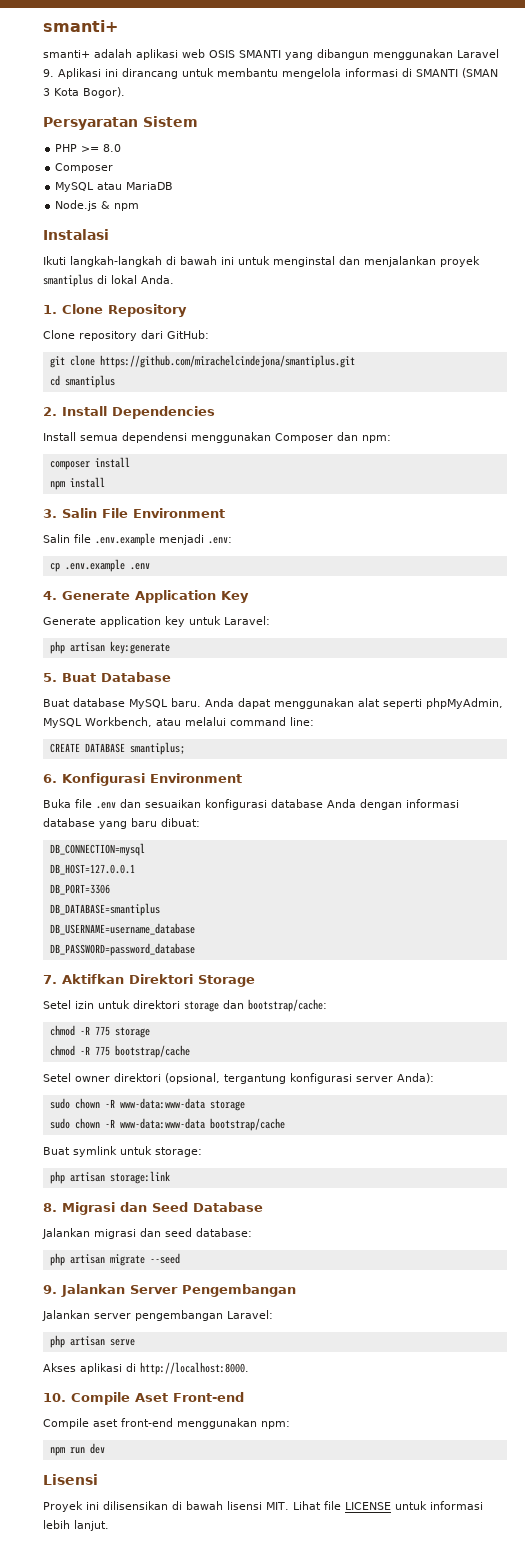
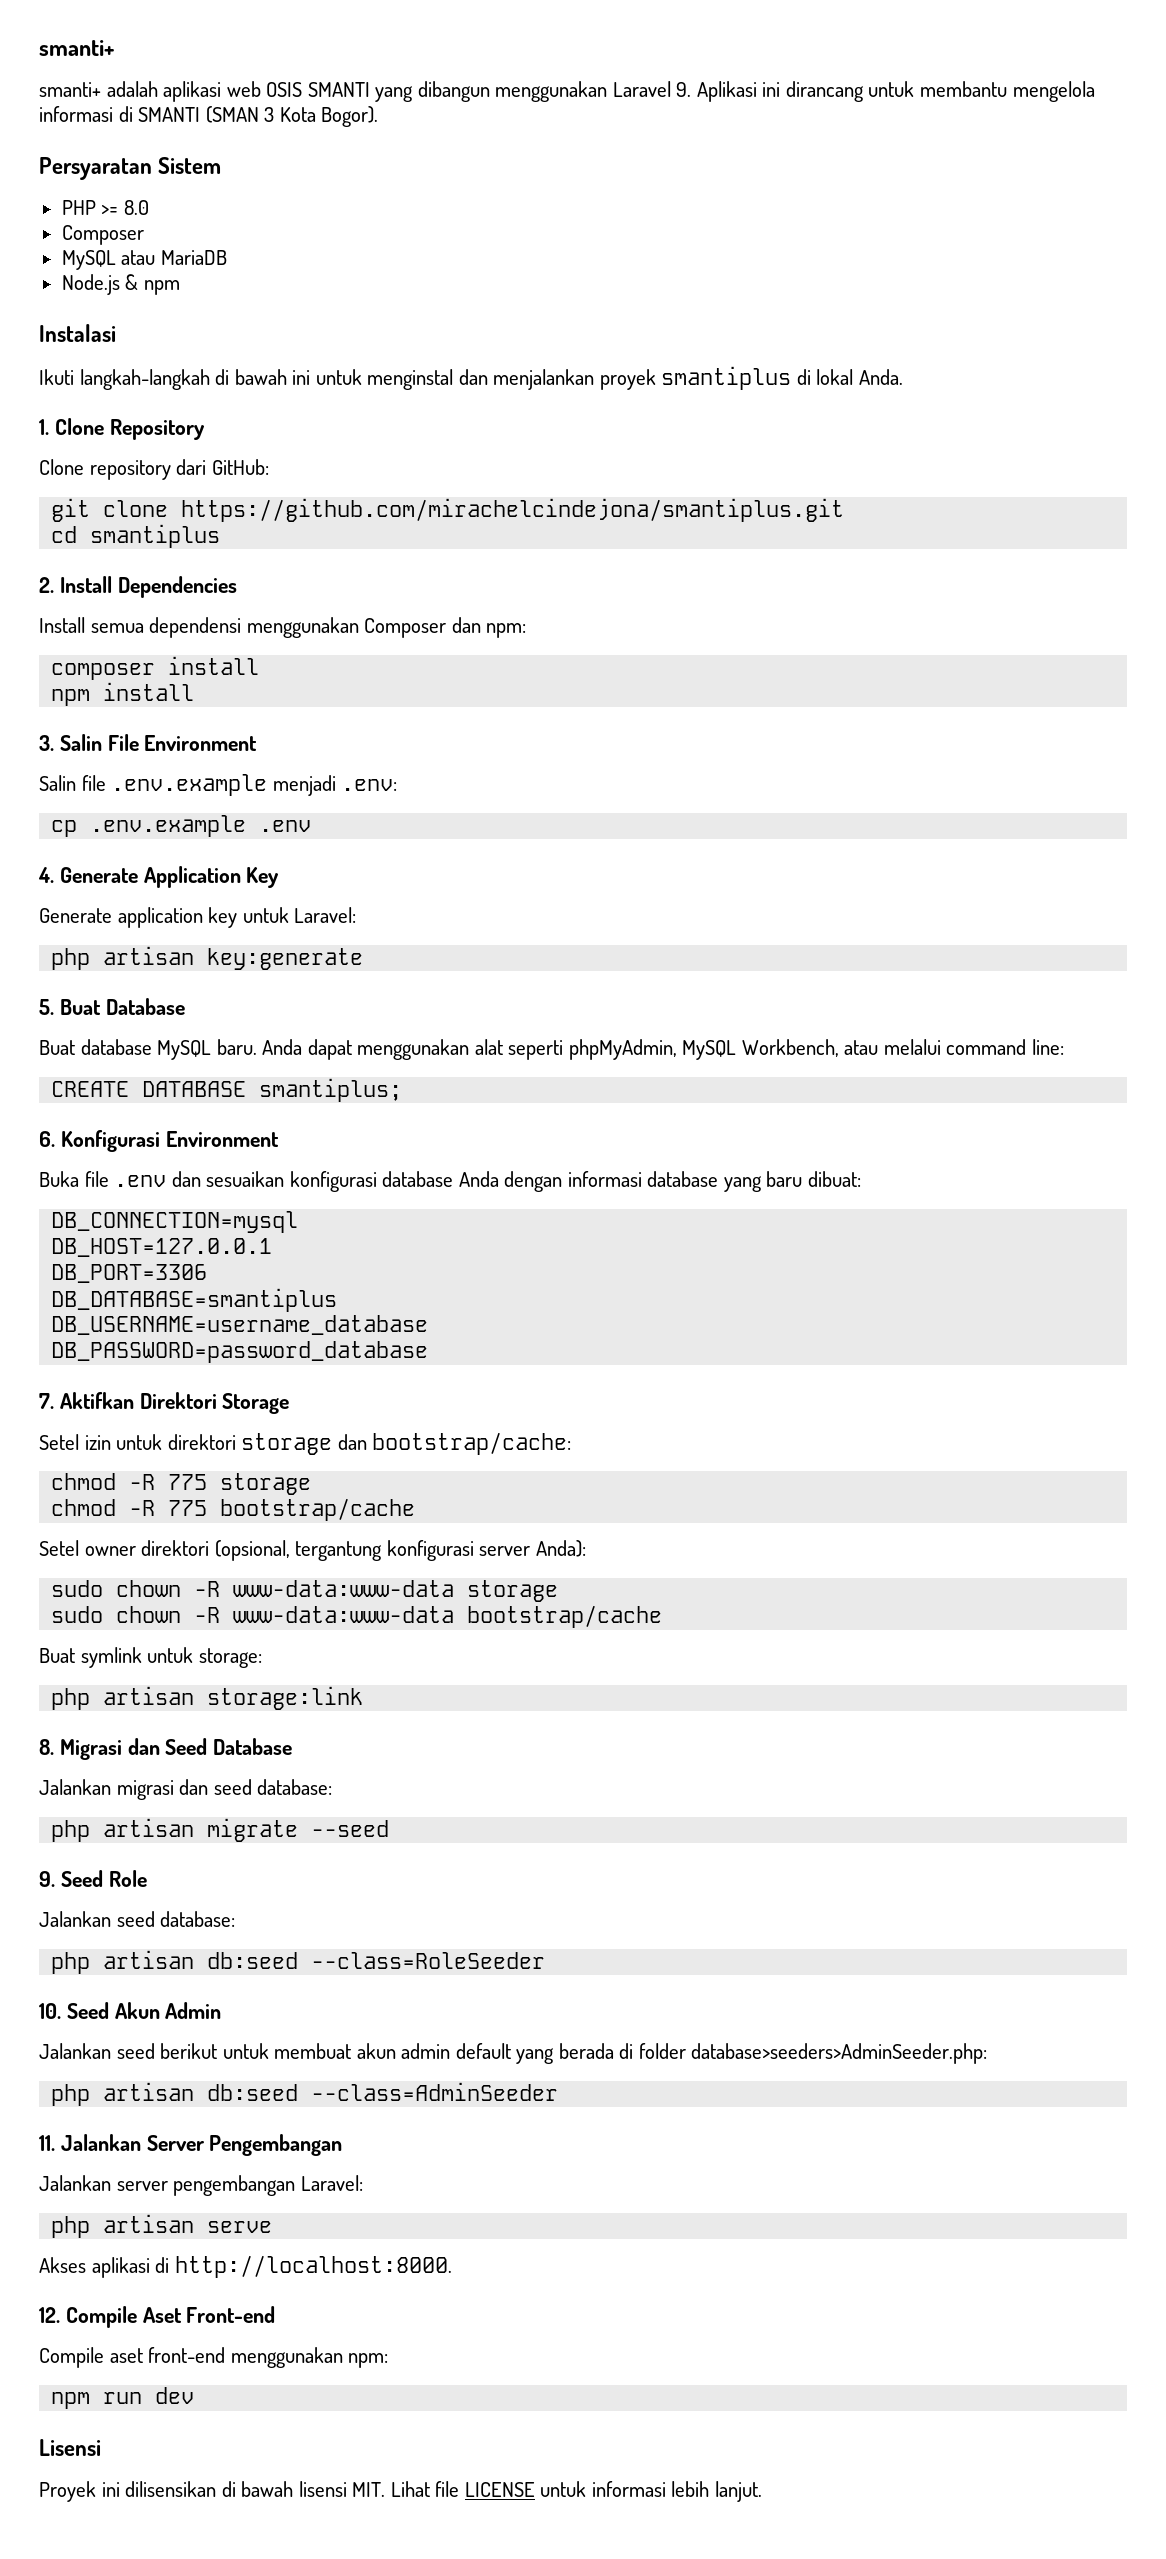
- 9. Jalankan Server Pengembangan
+ 9. Seed Role
+ Jalankan seed database:
+ php artisan db:seed --class=RoleSeeder
+ 10. Seed Akun Admin
+ Jalankan seed berikut untuk membuat akun admin default yang berada di folder database>seeders>AdminSeeder.php:
+ php artisan db:seed --class=AdminSeeder
+ 11. Jalankan Server Pengembangan
- 10. Compile Aset Front-end
+ 12. Compile Aset Front-end

